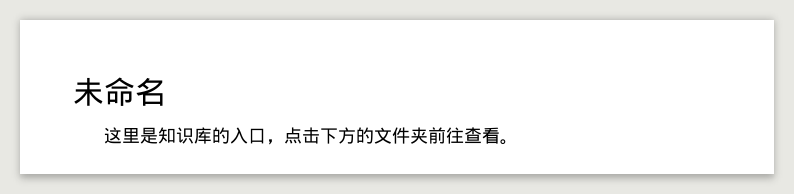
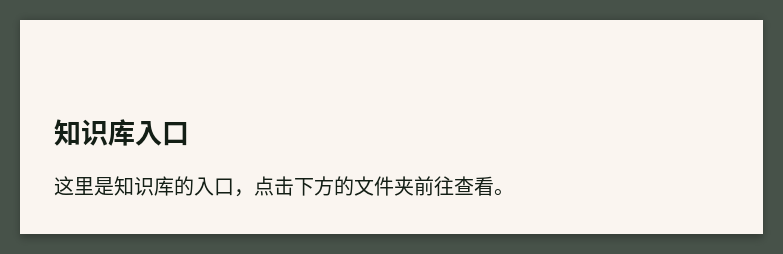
- 未命名
+ 知识库入口

